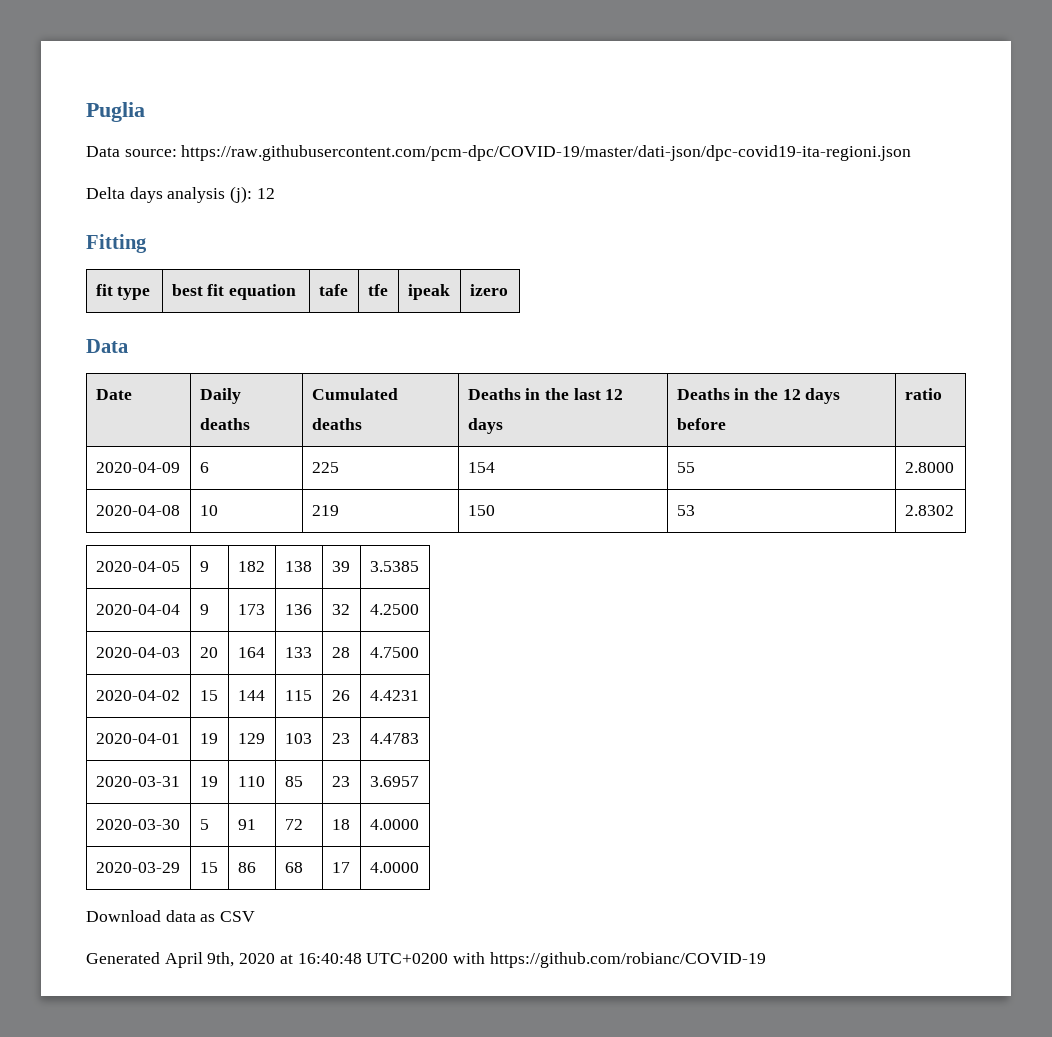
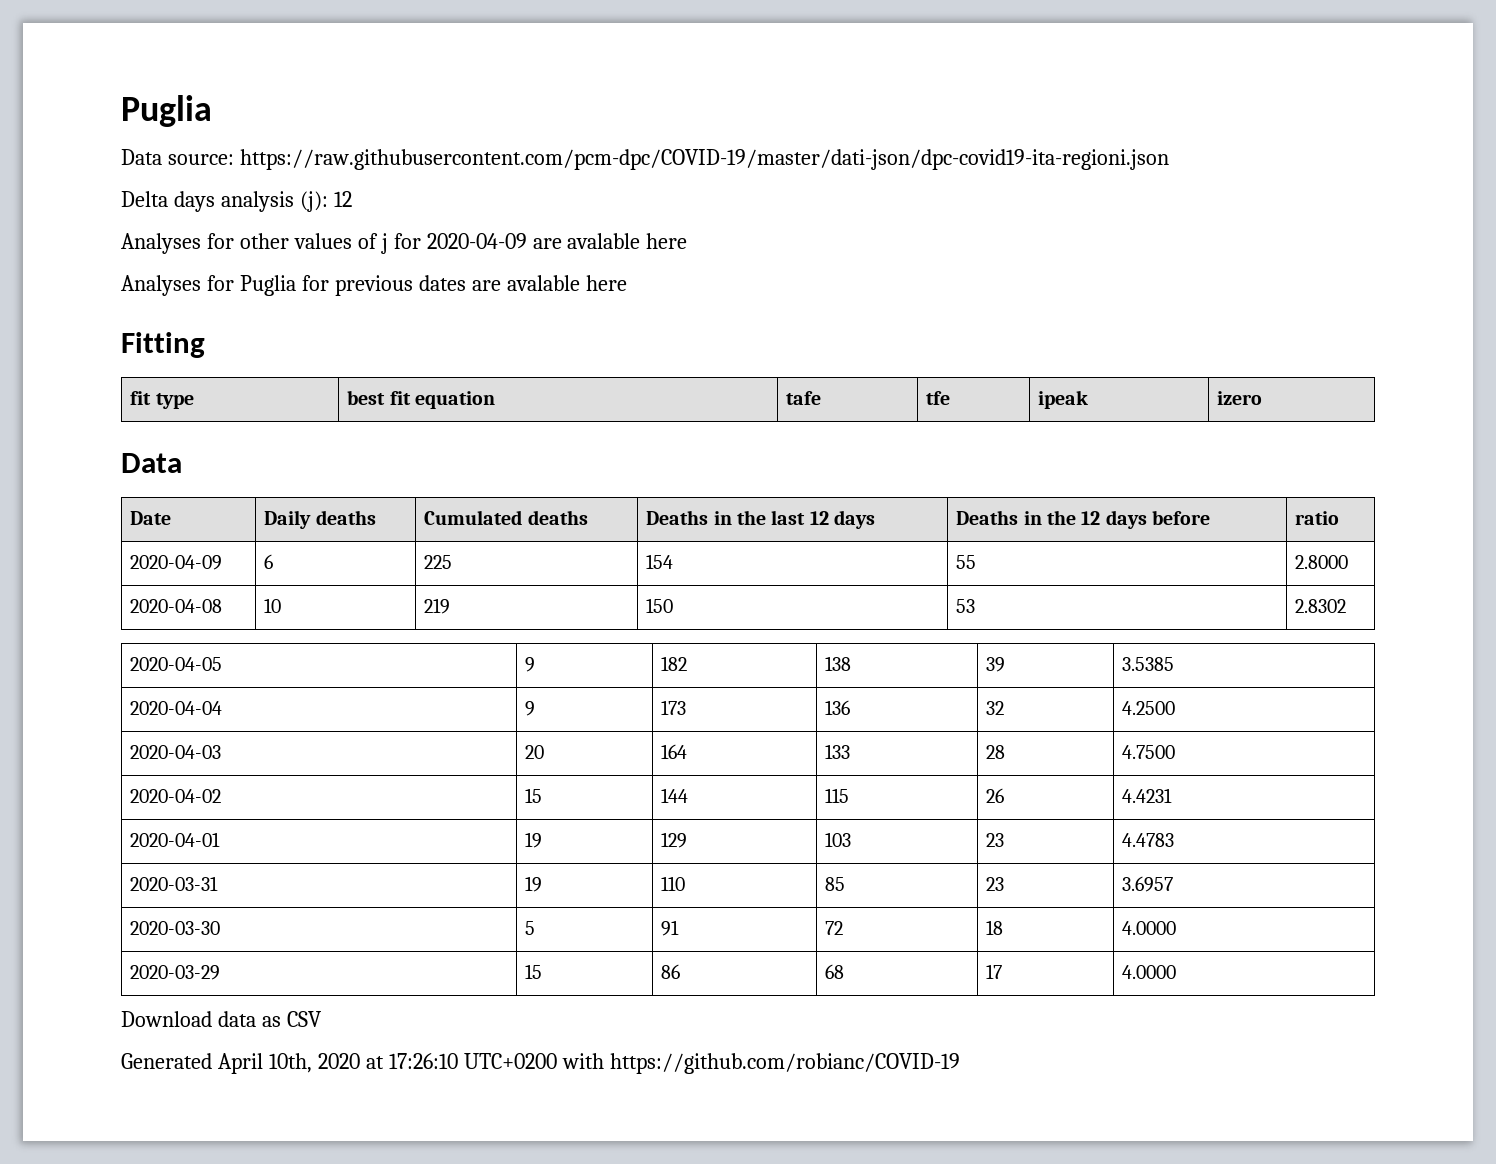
+ Analyses for other values of j for 2020-04-09 are avalable here
+ Analyses for Puglia for previous dates are avalable here
- Generated April 9th, 2020 at 16:40:48 UTC+0200 with https://github.com/robianc/COVID-19
+ Generated April 10th, 2020 at 17:26:10 UTC+0200 with https://github.com/robianc/COVID-19

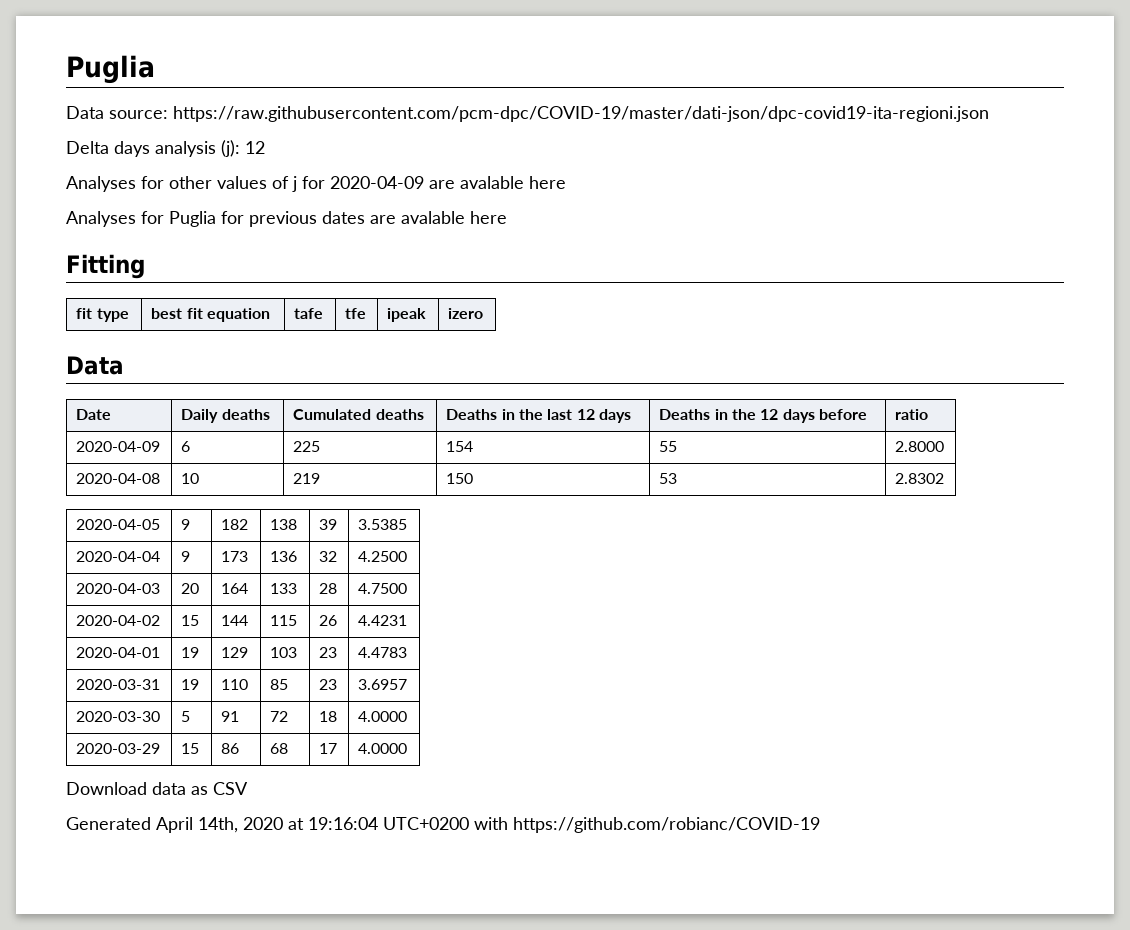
- Generated April 10th, 2020 at 17:26:10 UTC+0200 with https://github.com/robianc/COVID-19
+ Generated April 14th, 2020 at 19:16:04 UTC+0200 with https://github.com/robianc/COVID-19

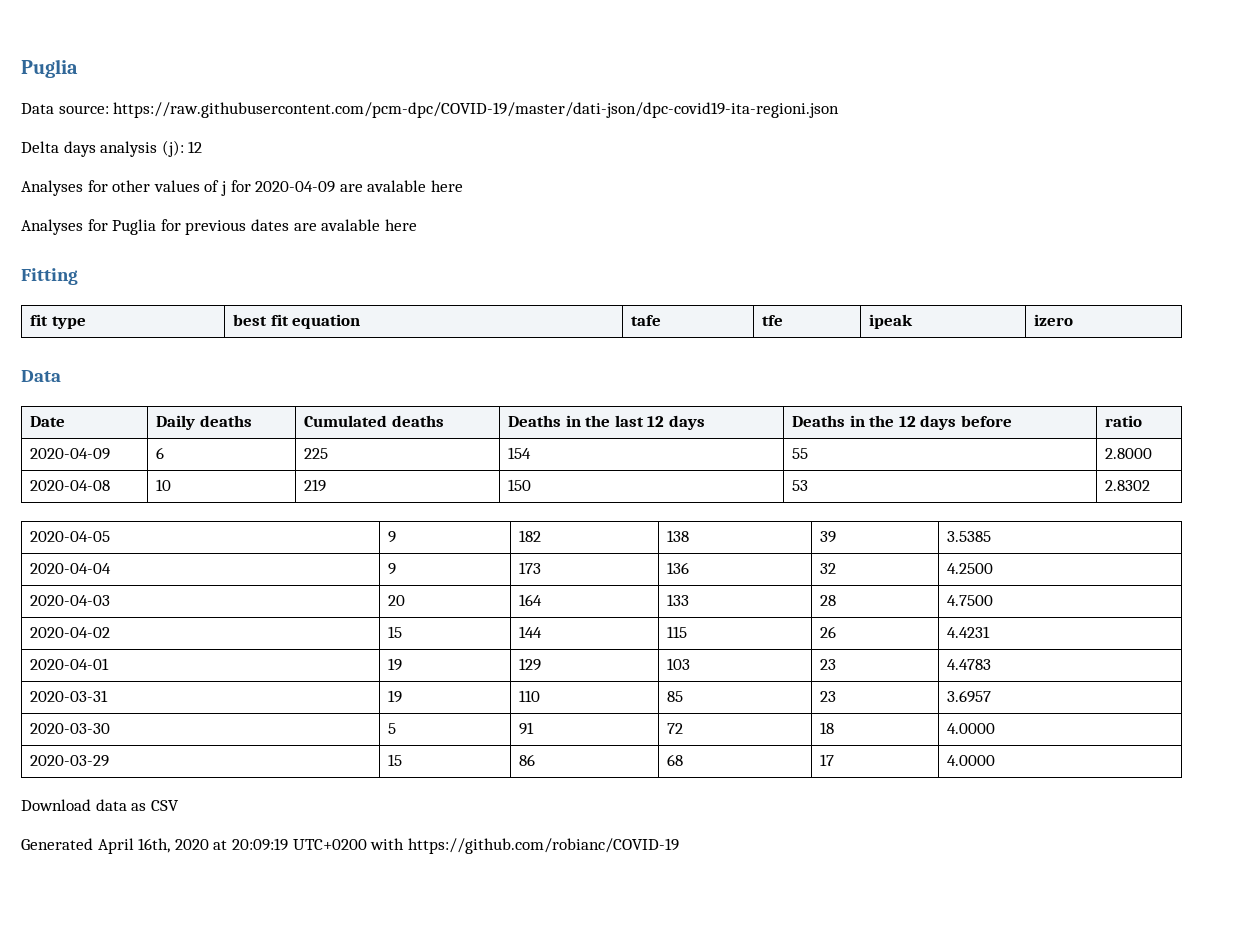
- Generated April 14th, 2020 at 19:16:04 UTC+0200 with https://github.com/robianc/COVID-19
+ Generated April 16th, 2020 at 20:09:19 UTC+0200 with https://github.com/robianc/COVID-19

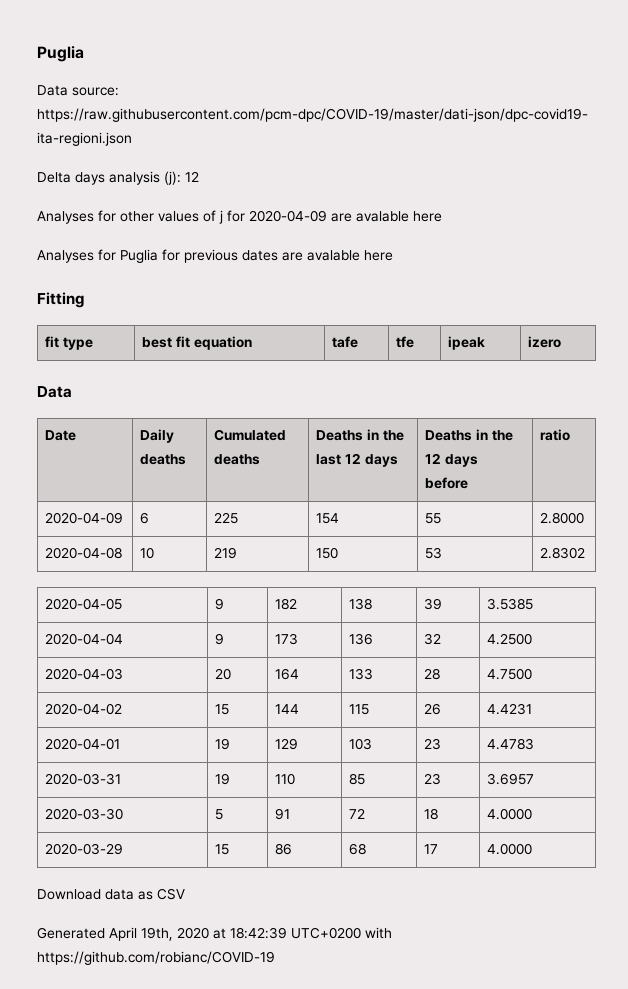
- Generated April 16th, 2020 at 20:09:19 UTC+0200 with https://github.com/robianc/COVID-19
+ Generated April 19th, 2020 at 18:42:39 UTC+0200 with https://github.com/robianc/COVID-19

